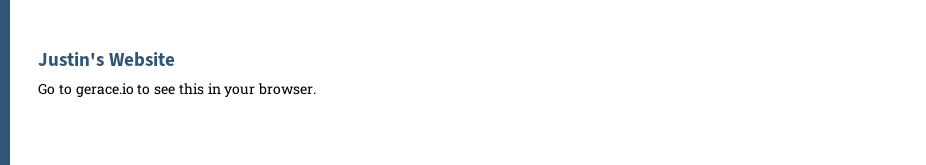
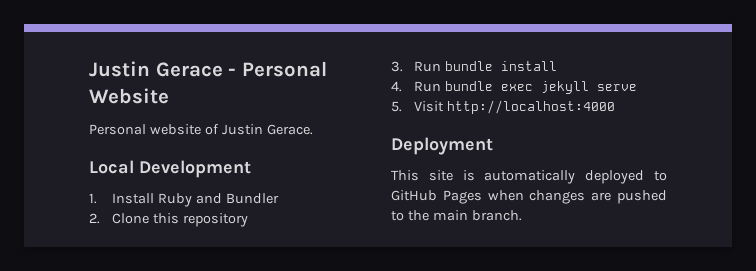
- Justin's Website
- Go to gerace.io to see this in your browser.
+ Justin Gerace - Personal Website
+ Personal website of Justin Gerace.
+ Local Development
+ 1. Install Ruby and Bundler
+ 2. Clone this repository
+ 3. Run bundle install
+ 4. Run bundle exec jekyll serve
+ 5. Visit http://localhost:4000
+ Deployment
+ This site is automatically deployed to GitHub Pages when changes are pushed to the main branch.

